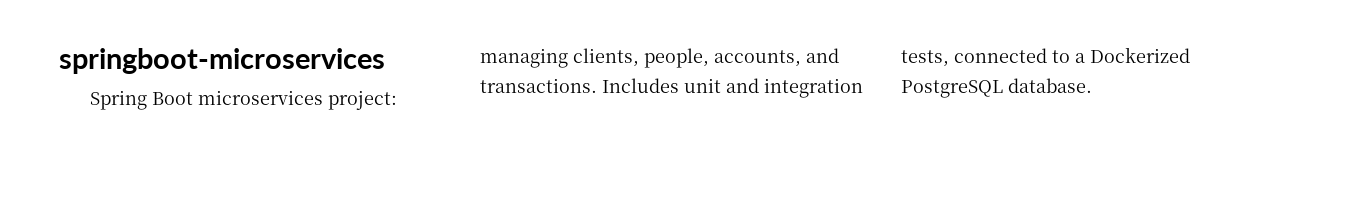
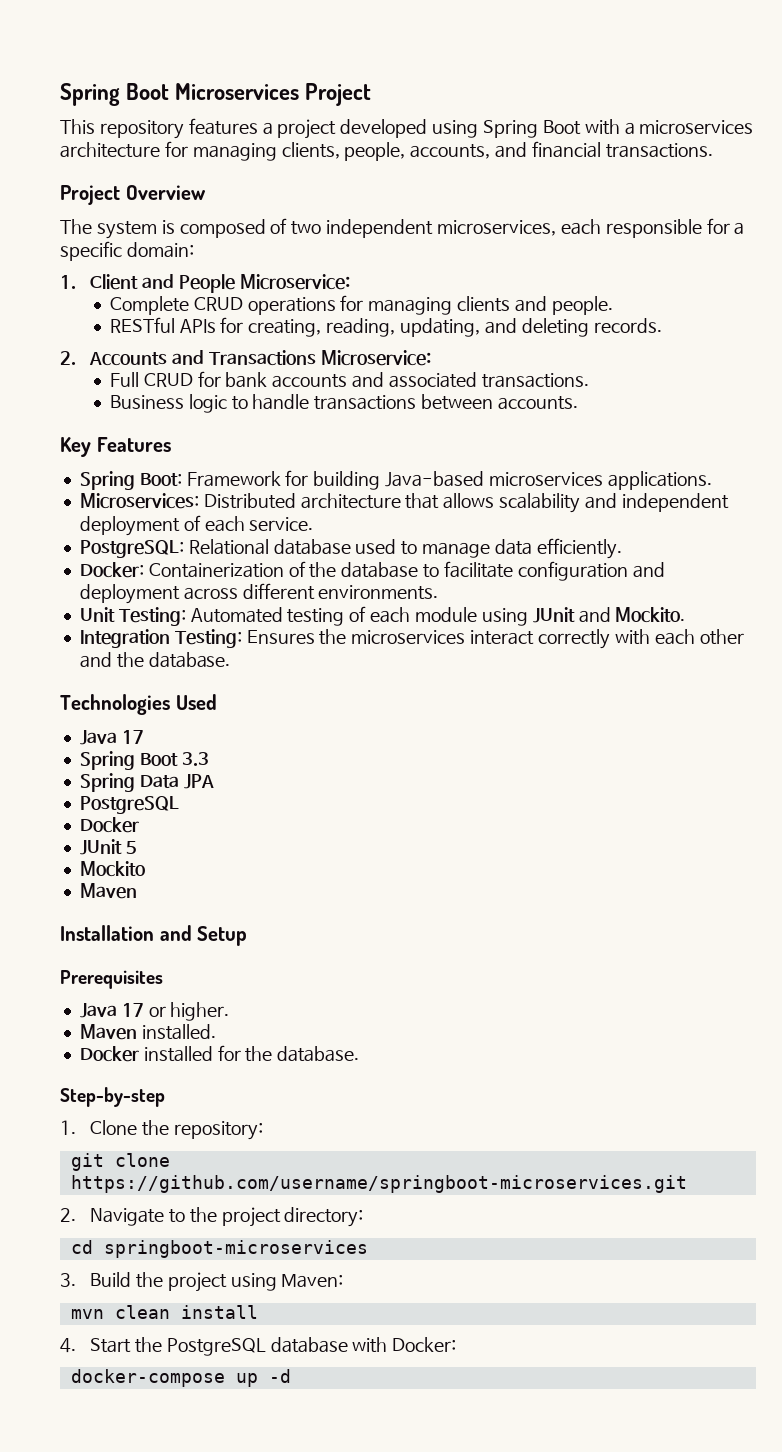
- springboot-microservices
- Spring Boot microservices project: managing clients, people, accounts, and transactions. Includes unit and integration tests, connected to a Dockerized PostgreSQL database.
+ Spring Boot Microservices Project
+ This repository features a project developed using Spring Boot with a microservices architecture for managing clients, people, accounts, and financial transactions.
+ Project Overview
+ The system is composed of two independent microservices, each responsible for a specific domain:
+ 1. Client and People Microservice:
+ Complete CRUD operations for managing clients and people.
+ RESTful APIs for creating, reading, updating, and deleting records.
+ 2. Accounts and Transactions Microservice:
+ Full CRUD for bank accounts and associated transactions.
+ Business logic to handle transactions between accounts.
+ Key Features
+ Spring Boot: Framework for building Java-based microservices applications.
+ Microservices: Distributed architecture that allows scalability and independent deployment of each service.
+ PostgreSQL: Relational database used to manage data efficiently.
+ Docker: Containerization of the database to facilitate configuration and deployment across different environments.
+ Unit Testing: Automated testing of each module using JUnit and Mockito.
+ Integration Testing: Ensures the microservices interact correctly with each other and the database.
+ Technologies Used
+ Java 17
+ Spring Boot 3.3
+ Spring Data JPA
+ PostgreSQL
+ Docker
+ JUnit 5
+ Mockito
+ Maven
+ Installation and Setup
+ Prerequisites
+ Java 17 or higher.
+ Maven installed.
+ Docker installed for the database.
+ Step-by-step
+ 1. Clone the repository:
+ git clone https://github.com/username/springboot-microservices.git
+ 2. Navigate to the project directory:
+ cd springboot-microservices
+ 3. Build the project using Maven:
+ mvn clean install
+ 4. Start the PostgreSQL database with Docker:
+ docker-compose up -d

